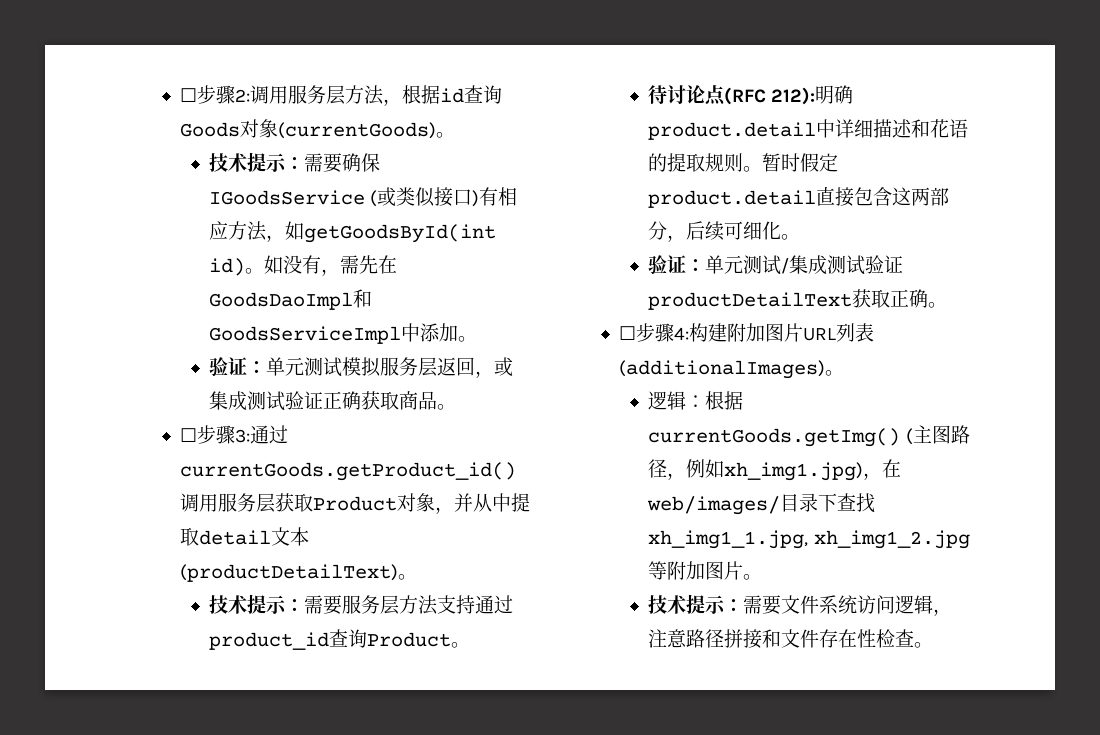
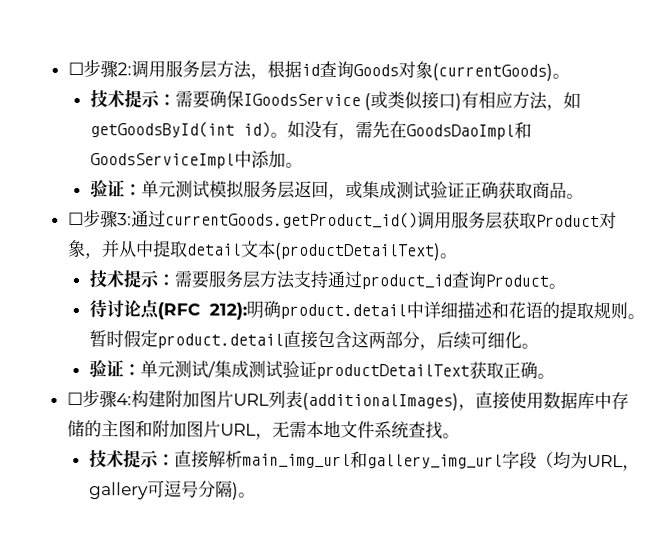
- ☐步骤4:构建附加图片URL列表(additionalImages)。
- 逻辑：根据currentGoods.getImg() (主图路径，例如xh_img1.jpg)，在web/images/目录下查找xh_img1_1.jpg, xh_img1_2.jpg等附加图片。
- 技术提示：需要文件系统访问逻辑，注意路径拼接和文件存在性检查。
+ ☐步骤4:构建附加图片URL列表(additionalImages)，直接使用数据库中存储的主图和附加图片URL，无需本地文件系统查找。
+ 技术提示：直接解析main_img_url和gallery_img_url字段（均为URL，gallery可逗号分隔)。

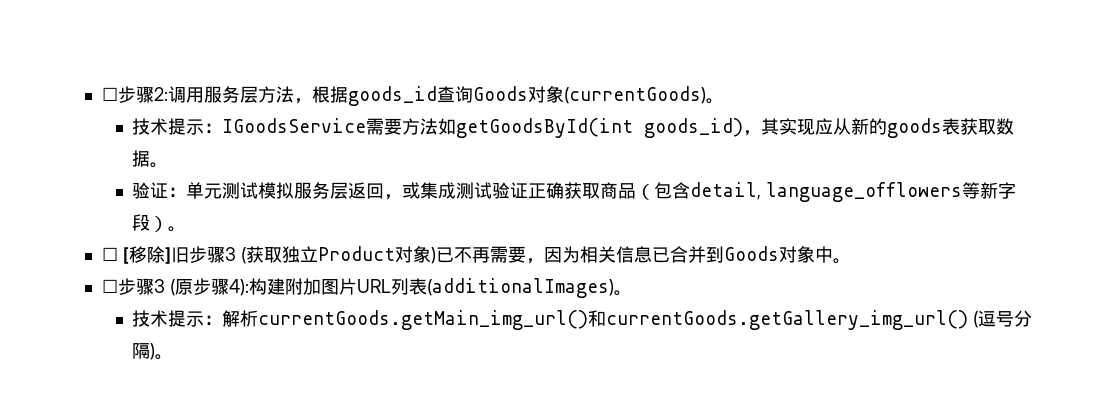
- ☐步骤2:调用服务层方法，根据id查询Goods对象(currentGoods)。
+ ☐步骤2:调用服务层方法，根据goods_id查询Goods对象(currentGoods)。
- 技术提示：需要确保IGoodsService (或类似接口)有相应方法，如getGoodsById(int id)。如没有，需先在GoodsDaoImpl和GoodsServiceImpl中添加。
+ 技术提示：IGoodsService需要方法如getGoodsById(int goods_id)，其实现应从新的goods表获取数据。
- 验证：单元测试模拟服务层返回，或集成测试验证正确获取商品。
- ☐步骤3:通过currentGoods.getProduct_id()调用服务层获取Product对象，并从中提取detail文本(productDetailText)。
- 技术提示：需要服务层方法支持通过product_id查询Product。
- 待讨论点(RFC 212):明确product.detail中详细描述和花语的提取规则。暂时假定product.detail直接包含这两部分，后续可细化。
- 验证：单元测试/集成测试验证productDetailText获取正确。
- ☐步骤4:构建附加图片URL列表(additionalImages)，直接使用数据库中存储的主图和附加图片URL，无需本地文件系统查找。
- 技术提示：直接解析main_img_url和gallery_img_url字段（均为URL，gallery可逗号分隔)。
+ 验证：单元测试模拟服务层返回，或集成测试验证正确获取商品（包含detail, language_offlowers等新字段）。
+ ☐ [移除]旧步骤3 (获取独立Product对象)已不再需要，因为相关信息已合并到Goods对象中。
+ ☐步骤3 (原步骤4):构建附加图片URL列表(additionalImages)。
+ 技术提示：解析currentGoods.getMain_img_url()和currentGoods.getGallery_img_url() (逗号分隔)。

